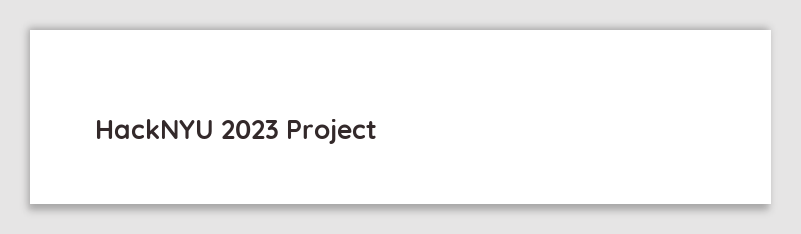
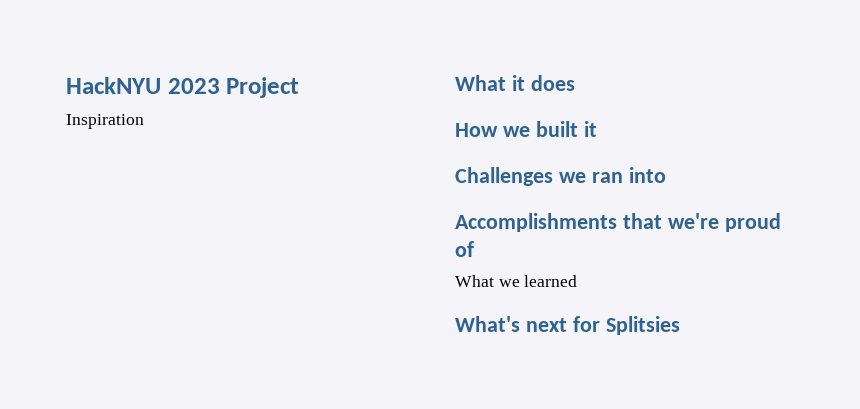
+ Inspiration
+ What it does
+ How we built it
+ Challenges we ran into
+ Accomplishments that we're proud of
+ What we learned
+ What's next for Splitsies

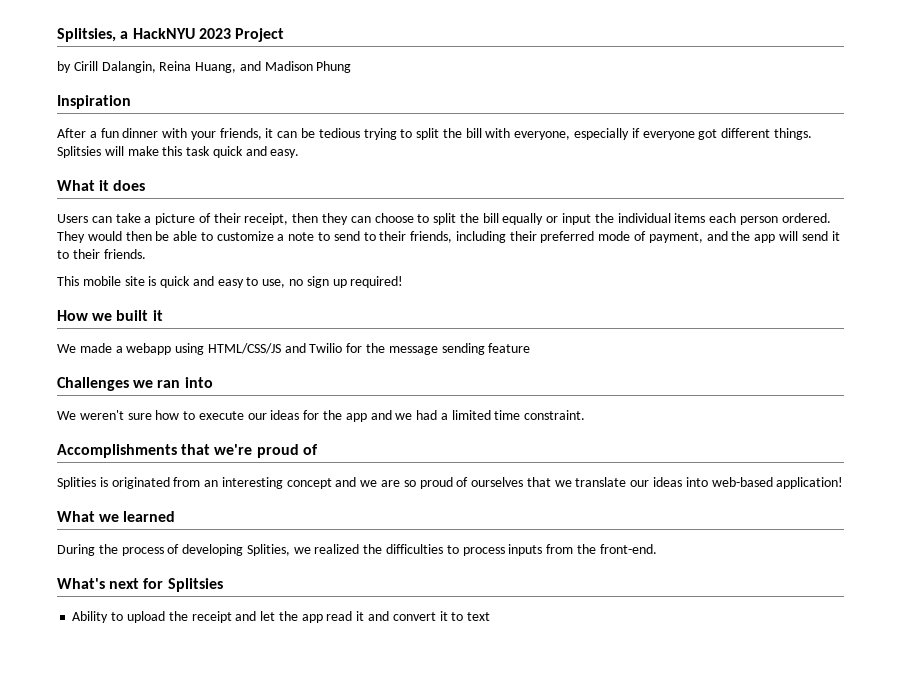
- HackNYU 2023 Project
+ Splitsies, a HackNYU 2023 Project
+ by Cirill Dalangin, Reina Huang, and Madison Phung
  Inspiration
+ After a fun dinner with your friends, it can be tedious trying to split the bill with everyone, especially if everyone got different things. Splitsies will make this task quick and easy.
  What it does
+ Users can take a picture of their receipt, then they can choose to split the bill equally or input the individual items each person ordered. They would then be able to customize a note to send to their friends, including their preferred mode of payment, and the app will send it to their friends.
+ This mobile site is quick and easy to use, no sign up required!
  How we built it
+ We made a webapp using HTML/CSS/JS and Twilio for the message sending feature
  Challenges we ran into
+ We weren't sure how to execute our ideas for the app and we had a limited time constraint.
+ Splities is originated from an interesting concept and we are so proud of ourselves that we translate our ideas into web-based application!
  What we learned
+ During the process of developing Splities, we realized the difficulties to process inputs from the front-end.
  What's next for Splitsies
+ Ability to upload the receipt and let the app read it and convert it to text

